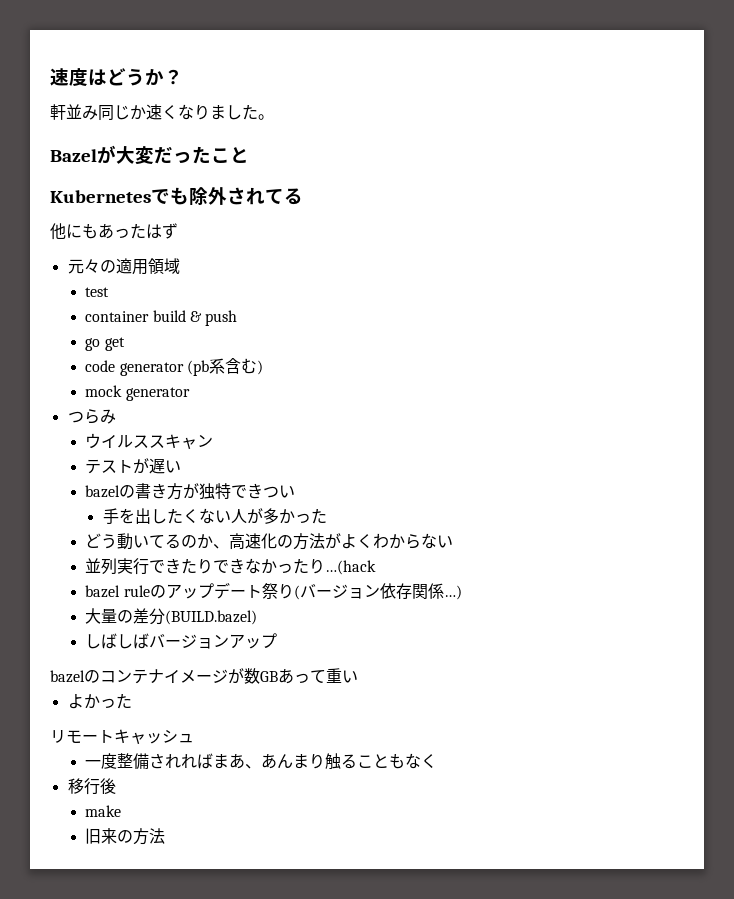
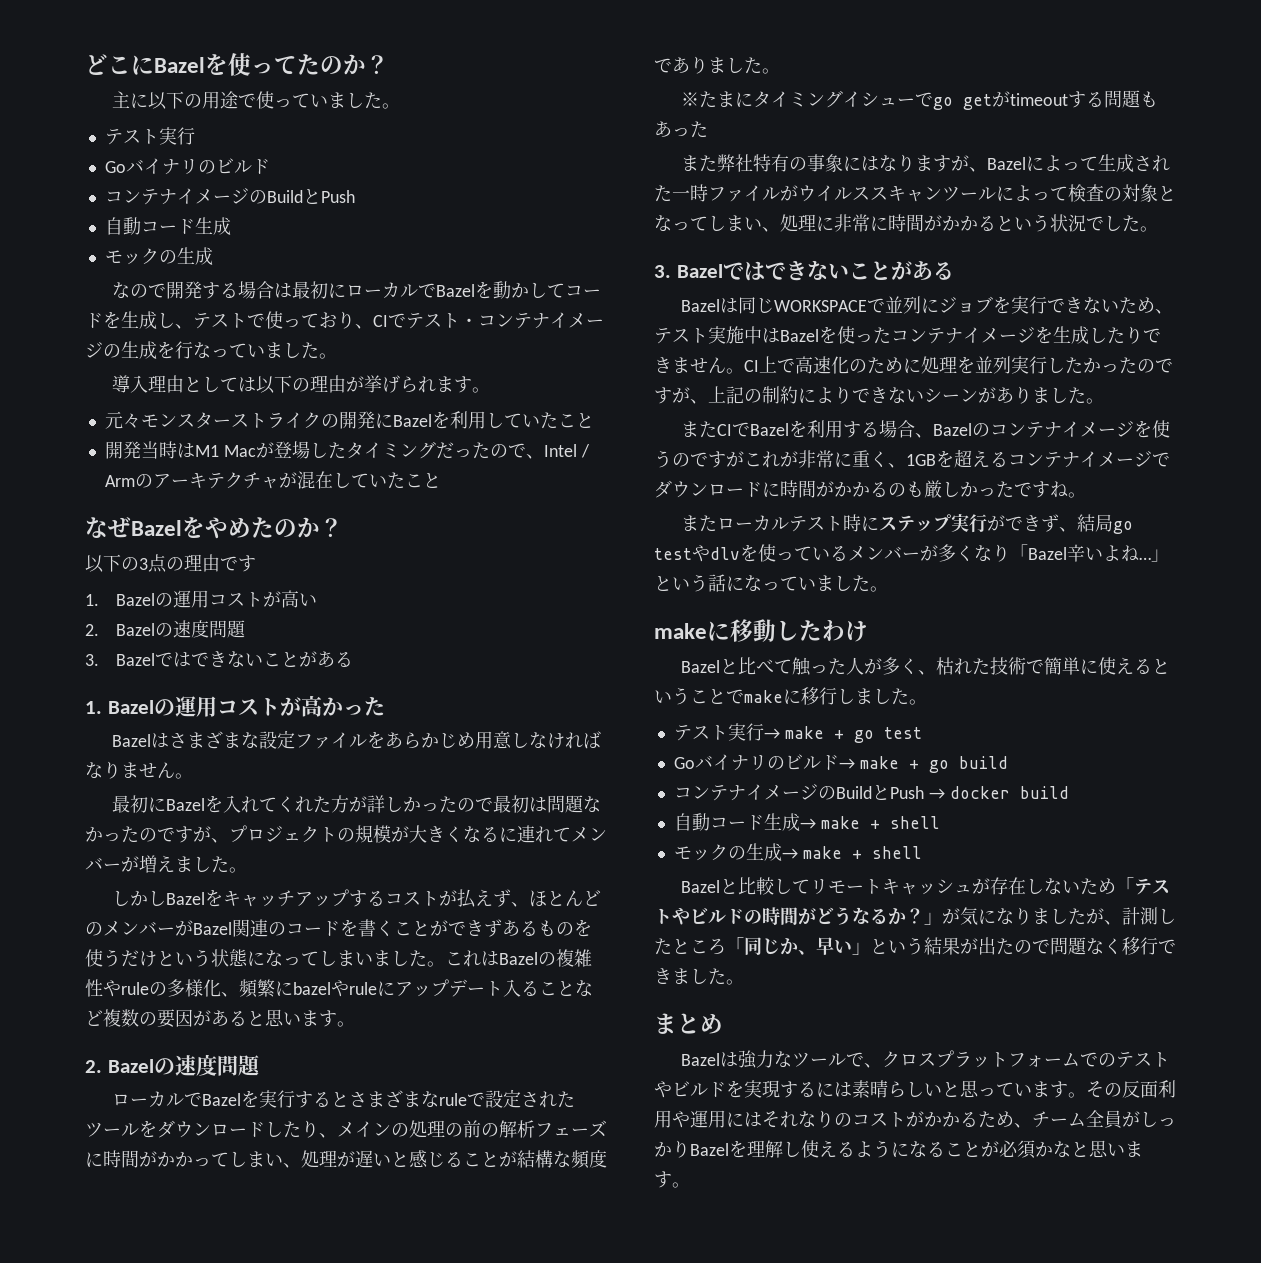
- 速度はどうか？
- 軒並み同じか速くなりました。
- Bazelが大変だったこと
- Kubernetesでも除外されてる
- 他にもあったはず
- 元々の適用領域
- test
- container build & push
- go get
- code generator (pb系含む)
- mock generator
- つらみ
- ウイルススキャン
- テストが遅い
- bazelの書き方が独特できつい
- 手を出したくない人が多かった
- どう動いてるのか、高速化の方法がよくわからない
- 並列実行できたりできなかったり…(hack
- bazel ruleのアップデート祭り(バージョン依存関係…)
- 大量の差分(BUILD.bazel)
- しばしばバージョンアップ
- bazelのコンテナイメージが数GBあって重い
- よかった
- リモートキャッシュ
- 一度整備されればまあ、あんまり触ることもなく
- 移行後
- make
- 旧来の方法
+ どこにBazelを使ってたのか？
+ 主に以下の用途で使っていました。
+ テスト実行
+ Goバイナリのビルド
+ コンテナイメージのBuildとPush
+ 自動コード生成
+ モックの生成
+ なので開発する場合は最初にローカルでBazelを動かしてコードを生成し、テストで使っており、CIでテスト・コンテナイメージの生成を行なっていました。
+ 導入理由としては以下の理由が挙げられます。
+ 元々モンスターストライクの開発にBazelを利用していたこと
+ 開発当時はM1 Macが登場したタイミングだったので、Intel / Armのアーキテクチャが混在していたこと
+ なぜBazelをやめたのか？
+ 以下の3点の理由です
+ 1. Bazelの運用コストが高い
+ 2. Bazelの速度問題
+ 3. Bazelではできないことがある
+ 1. Bazelの運用コストが高かった
+ Bazelはさまざまな設定ファイルをあらかじめ用意しなければなりません。
+ 最初にBazelを入れてくれた方が詳しかったので最初は問題なかったのですが、プロジェクトの規模が大きくなるに連れてメンバーが増えました。
+ しかしBazelをキャッチアップするコストが払えず、ほとんどのメンバーがBazel関連のコードを書くことができずあるものを使うだけという状態になってしまいました。これはBazelの複雑性やruleの多様化、頻繁にbazelやruleにアップデート入ることなど複数の要因があると思います。
+ 2. Bazelの速度問題
+ ローカルでBazelを実行するとさまざまなruleで設定されたツールをダウンロードしたり、メインの処理の前の解析フェーズに時間がかかってしまい、処理が遅いと感じることが結構な頻度でありました。
+ ※たまにタイミングイシューでgo getがtimeoutする問題もあった
+ また弊社特有の事象にはなりますが、Bazelによって生成された一時ファイルがウイルススキャンツールによって検査の対象となってしまい、処理に非常に時間がかかるという状況でした。
+ 3. Bazelではできないことがある
+ Bazelは同じWORKSPACEで並列にジョブを実行できないため、テスト実施中はBazelを使ったコンテナイメージを生成したりできません。CI上で高速化のために処理を並列実行したかったのですが、上記の制約によりできないシーンがありました。
+ またCIでBazelを利用する場合、Bazelのコンテナイメージを使うのですがこれが非常に重く、1GBを超えるコンテナイメージでダウンロードに時間がかかるのも厳しかったですね。
+ またローカルテスト時にステップ実行ができず、結局go testやdlvを使っているメンバーが多くなり「Bazel辛いよね…」という話になっていました。
+ makeに移動したわけ
+ Bazelと比べて触った人が多く、枯れた技術で簡単に使えるということでmakeに移行しました。
+ テスト実行→ make + go test
+ Goバイナリのビルド→ make + go build
+ コンテナイメージのBuildとPush → docker build
+ 自動コード生成→ make + shell
+ モックの生成→ make + shell
+ Bazelと比較してリモートキャッシュが存在しないため「テストやビルドの時間がどうなるか？」が気になりましたが、計測したところ「同じか、早い」という結果が出たので問題なく移行できました。
+ まとめ
+ Bazelは強力なツールで、クロスプラットフォームでのテストやビルドを実現するには素晴らしいと思っています。その反面利用や運用にはそれなりのコストがかかるため、チーム全員がしっかりBazelを理解し使えるようになることが必須かなと思います。

